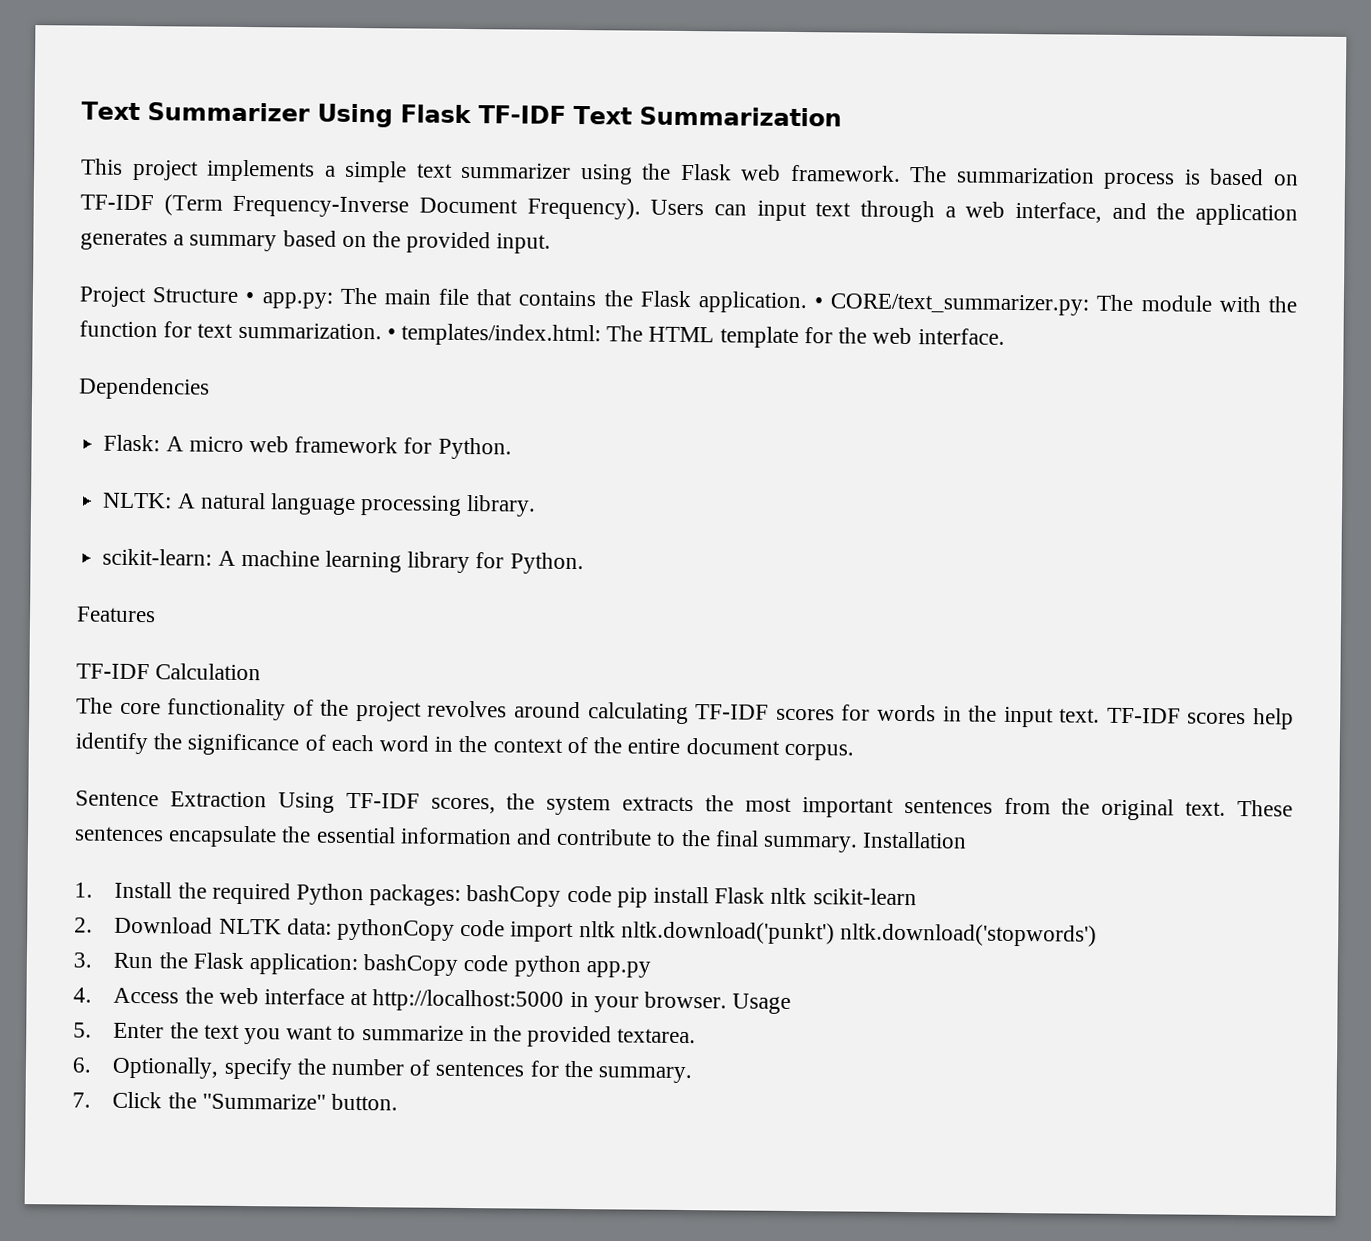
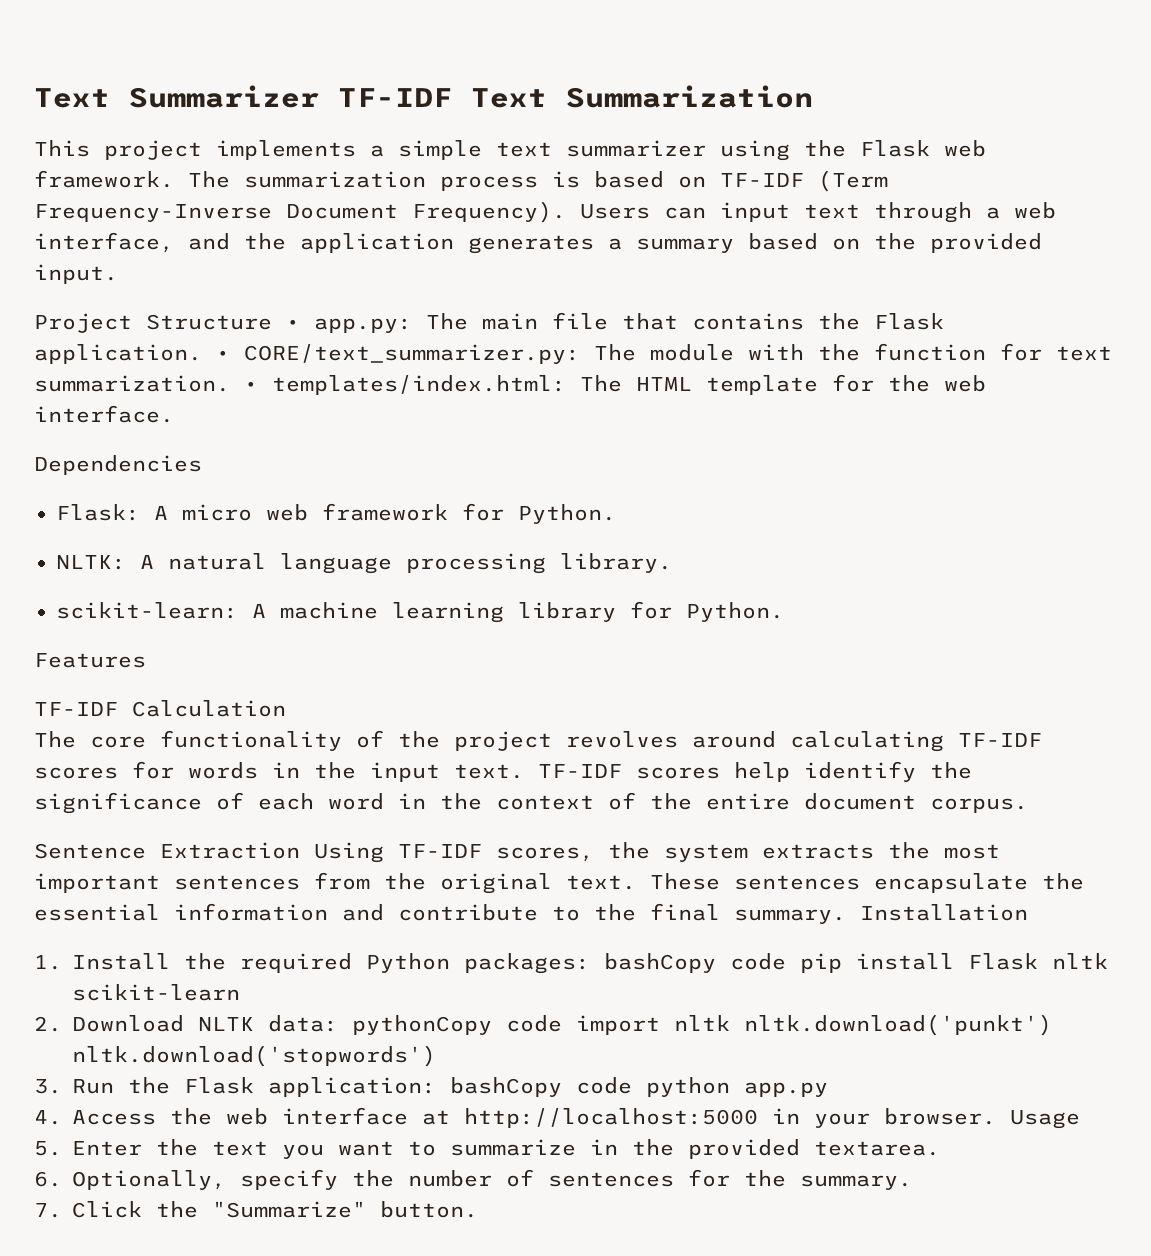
- Text Summarizer Using Flask TF-IDF Text Summarization
+ Text Summarizer TF-IDF Text Summarization

